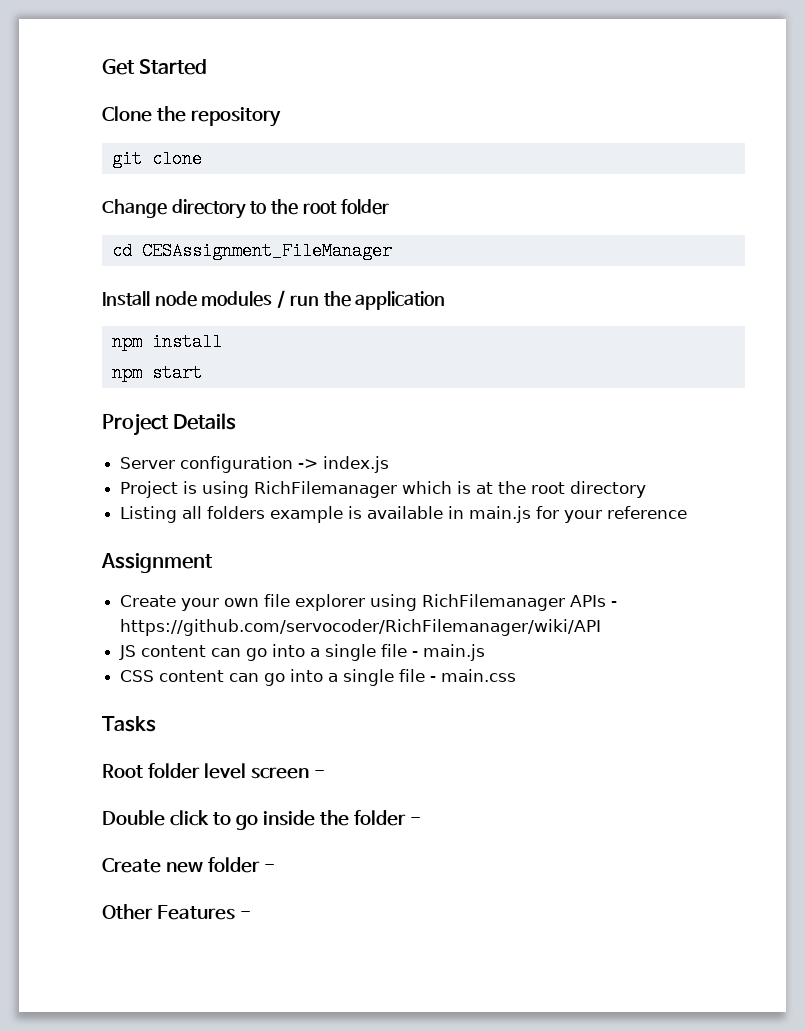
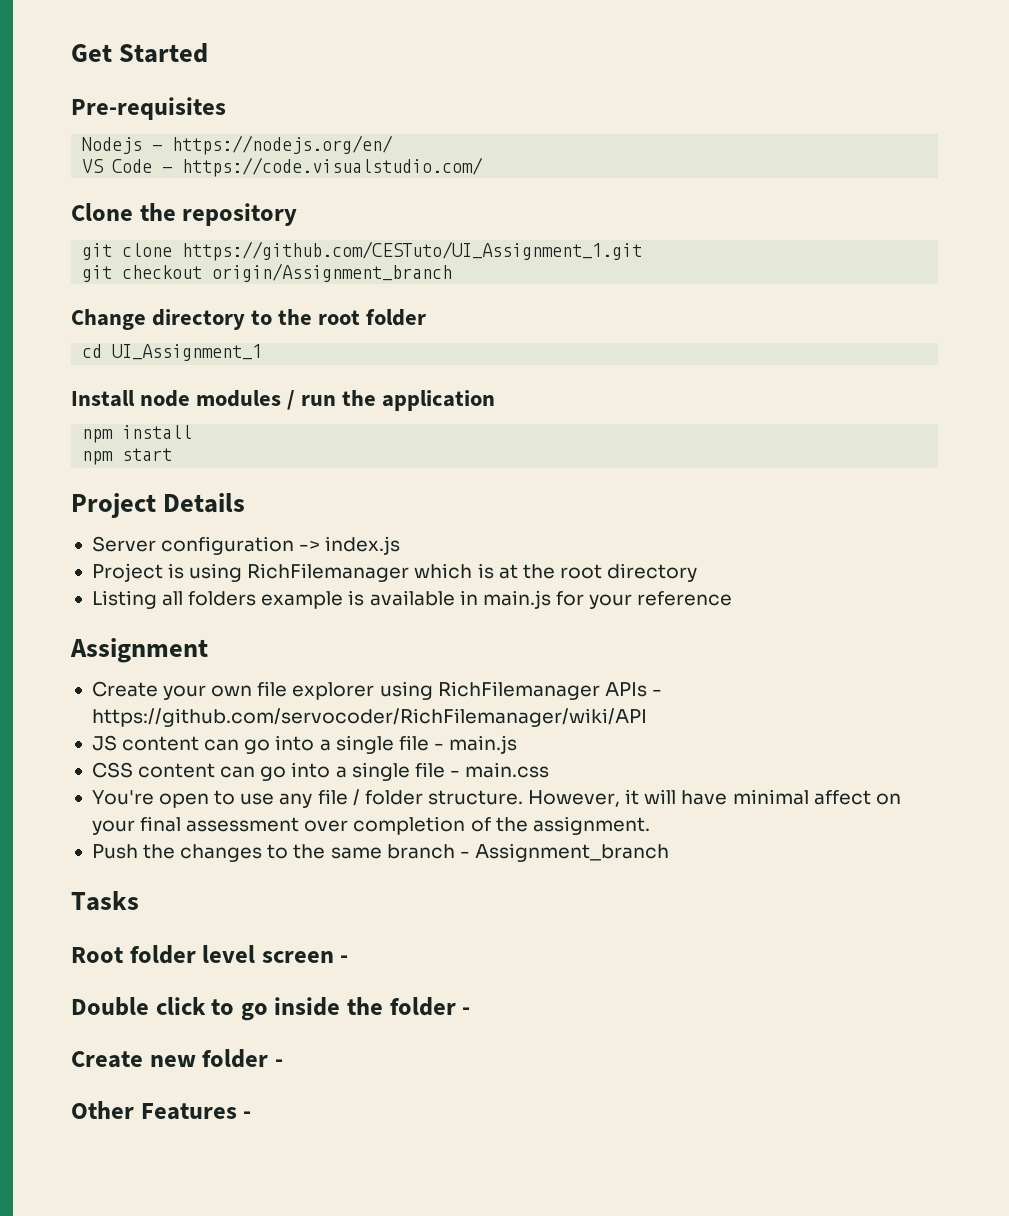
+ Pre-requisites
+ Nodejs - https://nodejs.org/en/
+ VS Code - https://code.visualstudio.com/
- git clone
+ git clone https://github.com/CESTuto/UI_Assignment_1.git
+ git checkout origin/Assignment_branch
- cd CESAssignment_FileManager
+ cd UI_Assignment_1
+ You're open to use any file / folder structure. However, it will have minimal affect on your final assessment over completion of the assignment.
+ Push the changes to the same branch - Assignment_branch

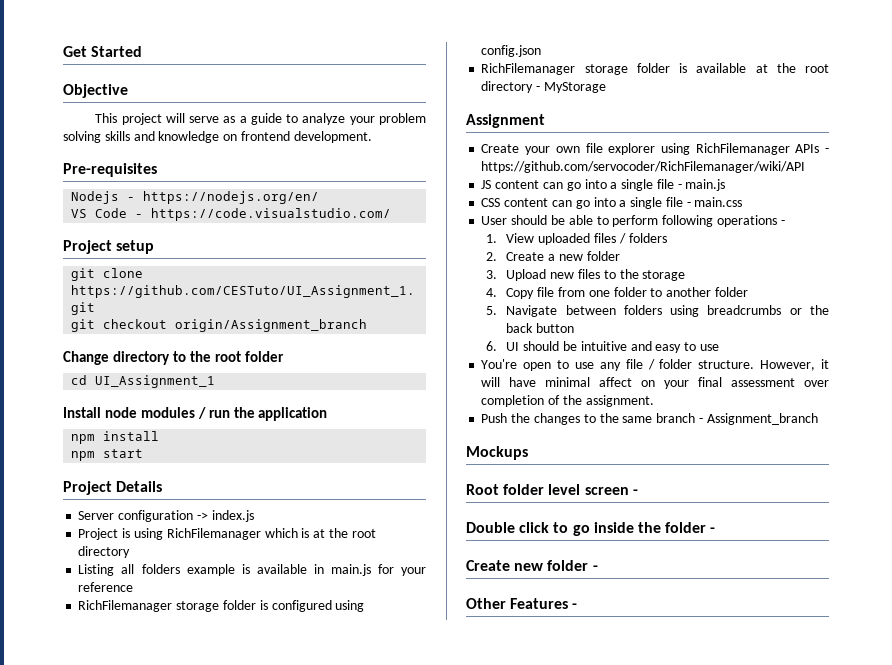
+ Objective
+ This project will serve as a guide to analyze your problem solving skills and knowledge on frontend development.
- Clone the repository
+ Project setup
+ RichFilemanager storage folder is configured using config.json
+ RichFilemanager storage folder is available at the root directory - MyStorage
+ User should be able to perform following operations -
+ 1. View uploaded files / folders
+ 2. Create a new folder
+ 3. Upload new files to the storage
+ 4. Copy file from one folder to another folder
+ 5. Navigate between folders using breadcrumbs or the back button
+ 6. UI should be intuitive and easy to use
- Tasks
+ Mockups

